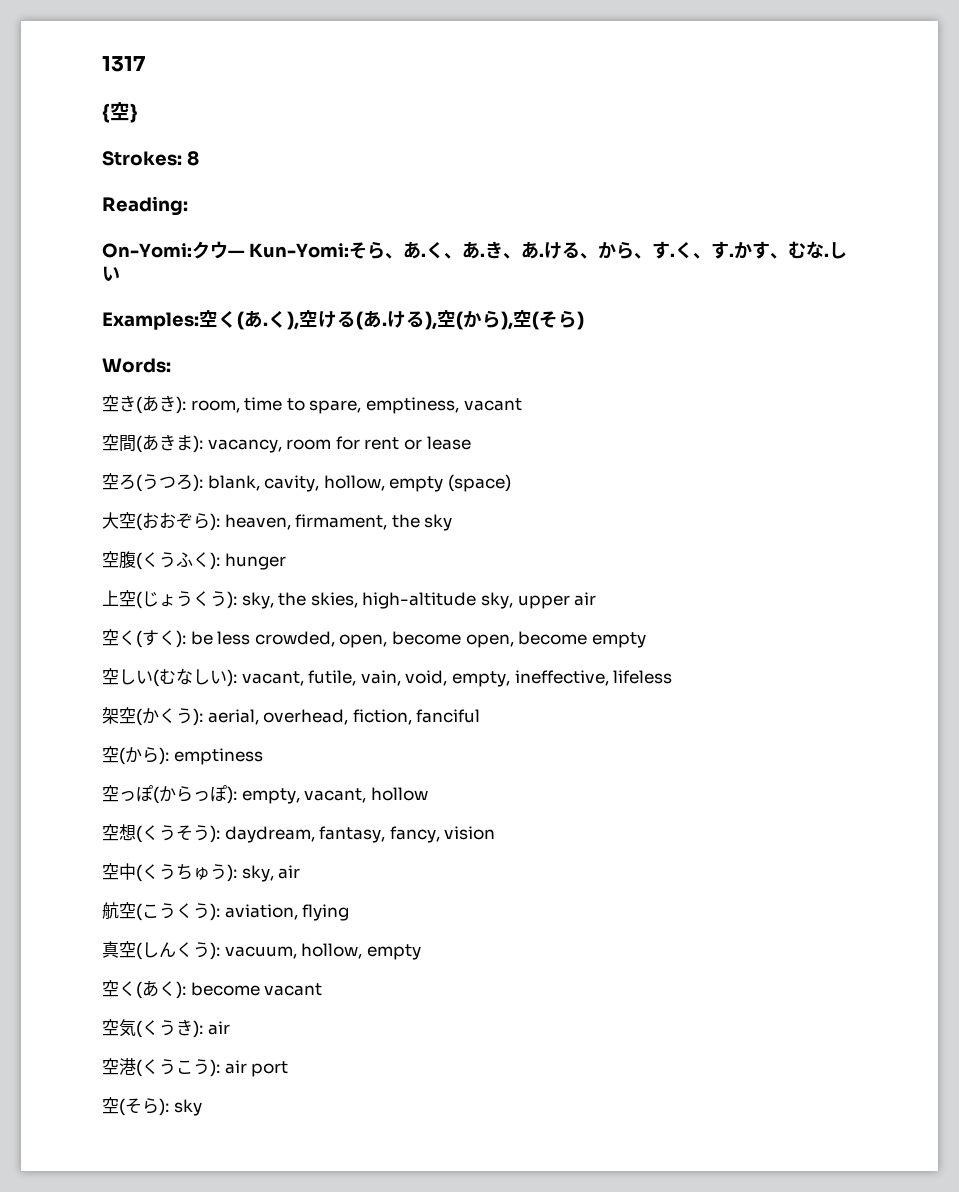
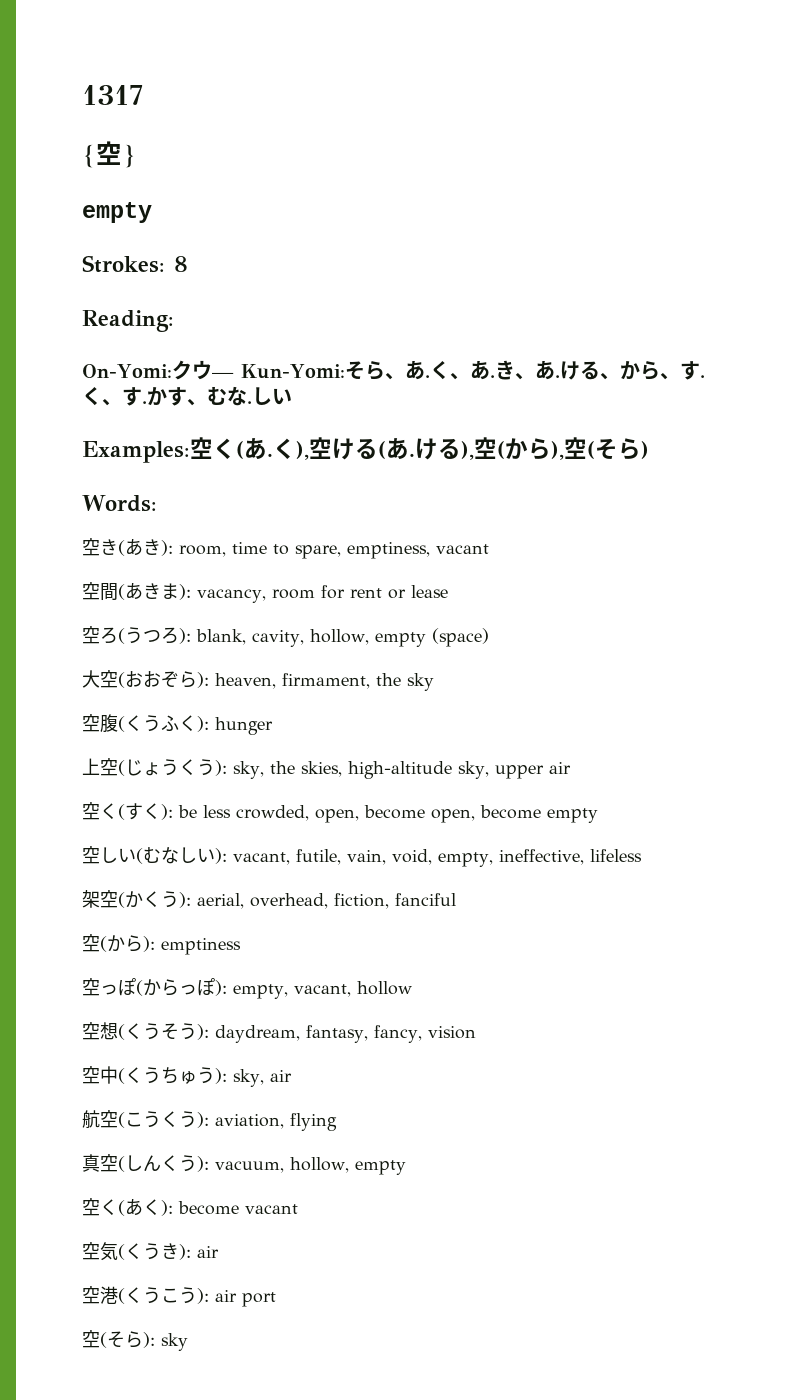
  {空}
+ empty

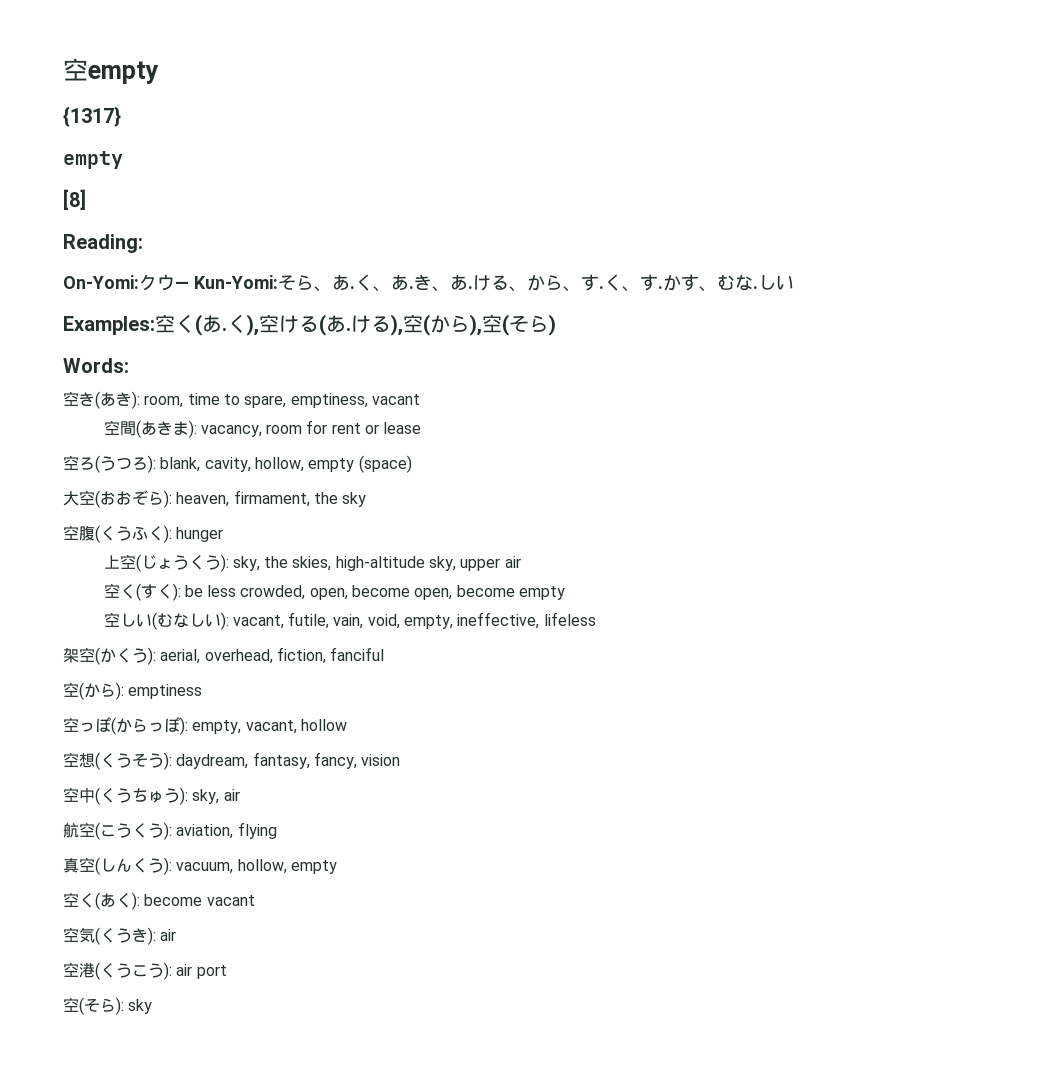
- 1317
- {空}
+ 空empty
+ {1317}
  empty
- Strokes: 8
+ [8]

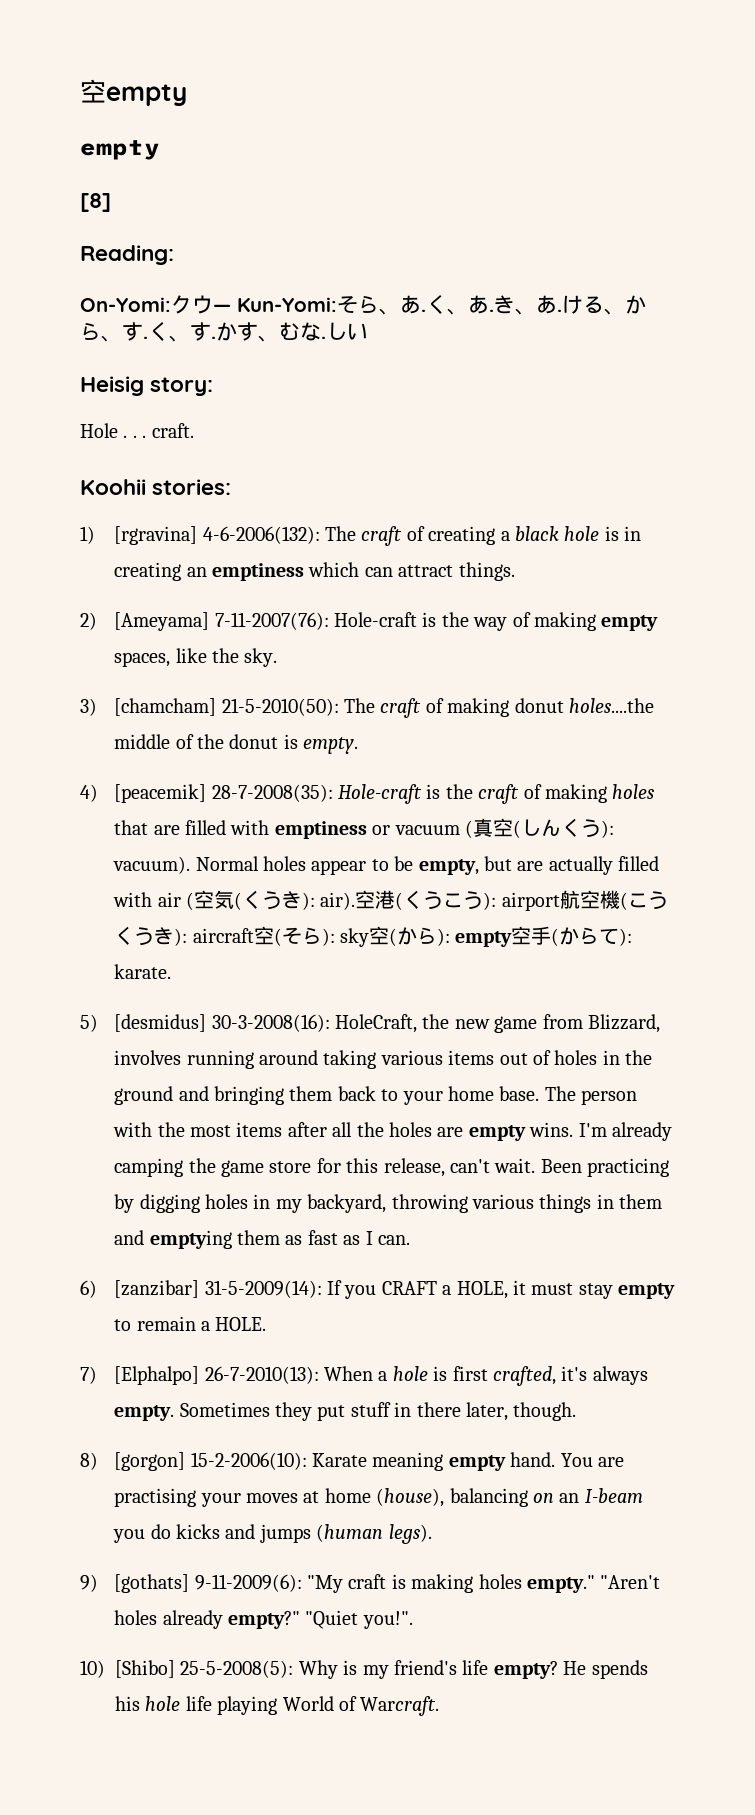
- {1317}
- Examples:空く(あ.く),空ける(あ.ける),空(から),空(そら)
- Words:
- 空き(あき): room, time to spare, emptiness, vacant
- 空間(あきま): vacancy, room for rent or lease
- 空ろ(うつろ): blank, cavity, hollow, empty (space)
- 大空(おおぞら): heaven, firmament, the sky
- 空腹(くうふく): hunger
- 上空(じょうくう): sky, the skies, high-altitude sky, upper air
- 空く(すく): be less crowded, open, become open, become empty
- 空しい(むなしい): vacant, futile, vain, void, empty, ineffective, lifeless
- 架空(かくう): aerial, overhead, fiction, fanciful
- 空(から): emptiness
- 空っぽ(からっぽ): empty, vacant, hollow
- 空想(くうそう): daydream, fantasy, fancy, vision
- 空中(くうちゅう): sky, air
- 航空(こうくう): aviation, flying
- 真空(しんくう): vacuum, hollow, empty
- 空く(あく): become vacant
- 空気(くうき): air
- 空港(くうこう): air port
- 空(そら): sky
+ Heisig story:
+ Hole . . . craft.
+ Koohii stories:
+ 1) [rgravina] 4-6-2006(132): The craft of creating a black hole is in creating an emptiness which can attract things.
+ 2) [Ameyama] 7-11-2007(76): Hole-craft is the way of making empty spaces, like the sky.
+ 3) [chamcham] 21-5-2010(50): The craft of making donut holes....the middle of the donut is empty.
+ 4) [peacemik] 28-7-2008(35): Hole-craft is the craft of making holes that are filled with emptiness or vacuum (真空(しんくう): vacuum). Normal holes appear to be empty, but are actually filled with air (空気(くうき): air).空港(くうこう): airport航空機(こうくうき): aircraft空(そら): sky空(から): empty空手(からて): karate.
+ 5) [desmidus] 30-3-2008(16): HoleCraft, the new game from Blizzard, involves running around taking various items out of holes in the ground and bringing them back to your home base. The person with the most items after all the holes are empty wins. I'm already camping the game store for this release, can't wait. Been practicing by digging holes in my backyard, throwing various things in them and emptying them as fast as I can.
+ 6) [zanzibar] 31-5-2009(14): If you CRAFT a HOLE, it must stay empty to remain a HOLE.
+ 7) [Elphalpo] 26-7-2010(13): When a hole is first crafted, it's always empty. Sometimes they put stuff in there later, though.
+ 8) [gorgon] 15-2-2006(10): Karate meaning empty hand. You are practising your moves at home (house), balancing on an I-beam you do kicks and jumps (human legs).
+ 9) [gothats] 9-11-2009(6): "My craft is making holes empty." "Aren't holes already empty?" "Quiet you!".
+ 10) [Shibo] 25-5-2008(5): Why is my friend's life empty? He spends his hole life playing World of Warcraft.

